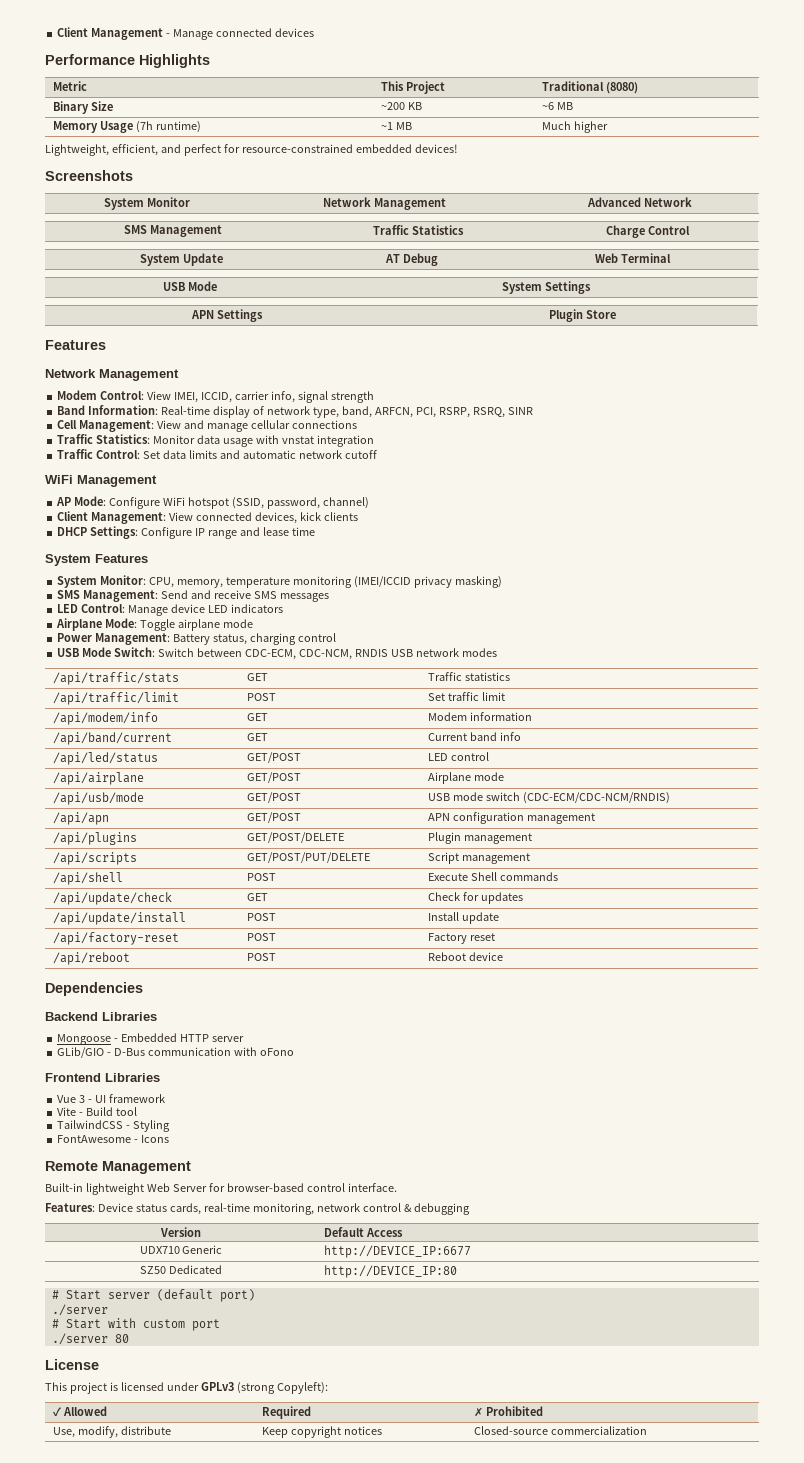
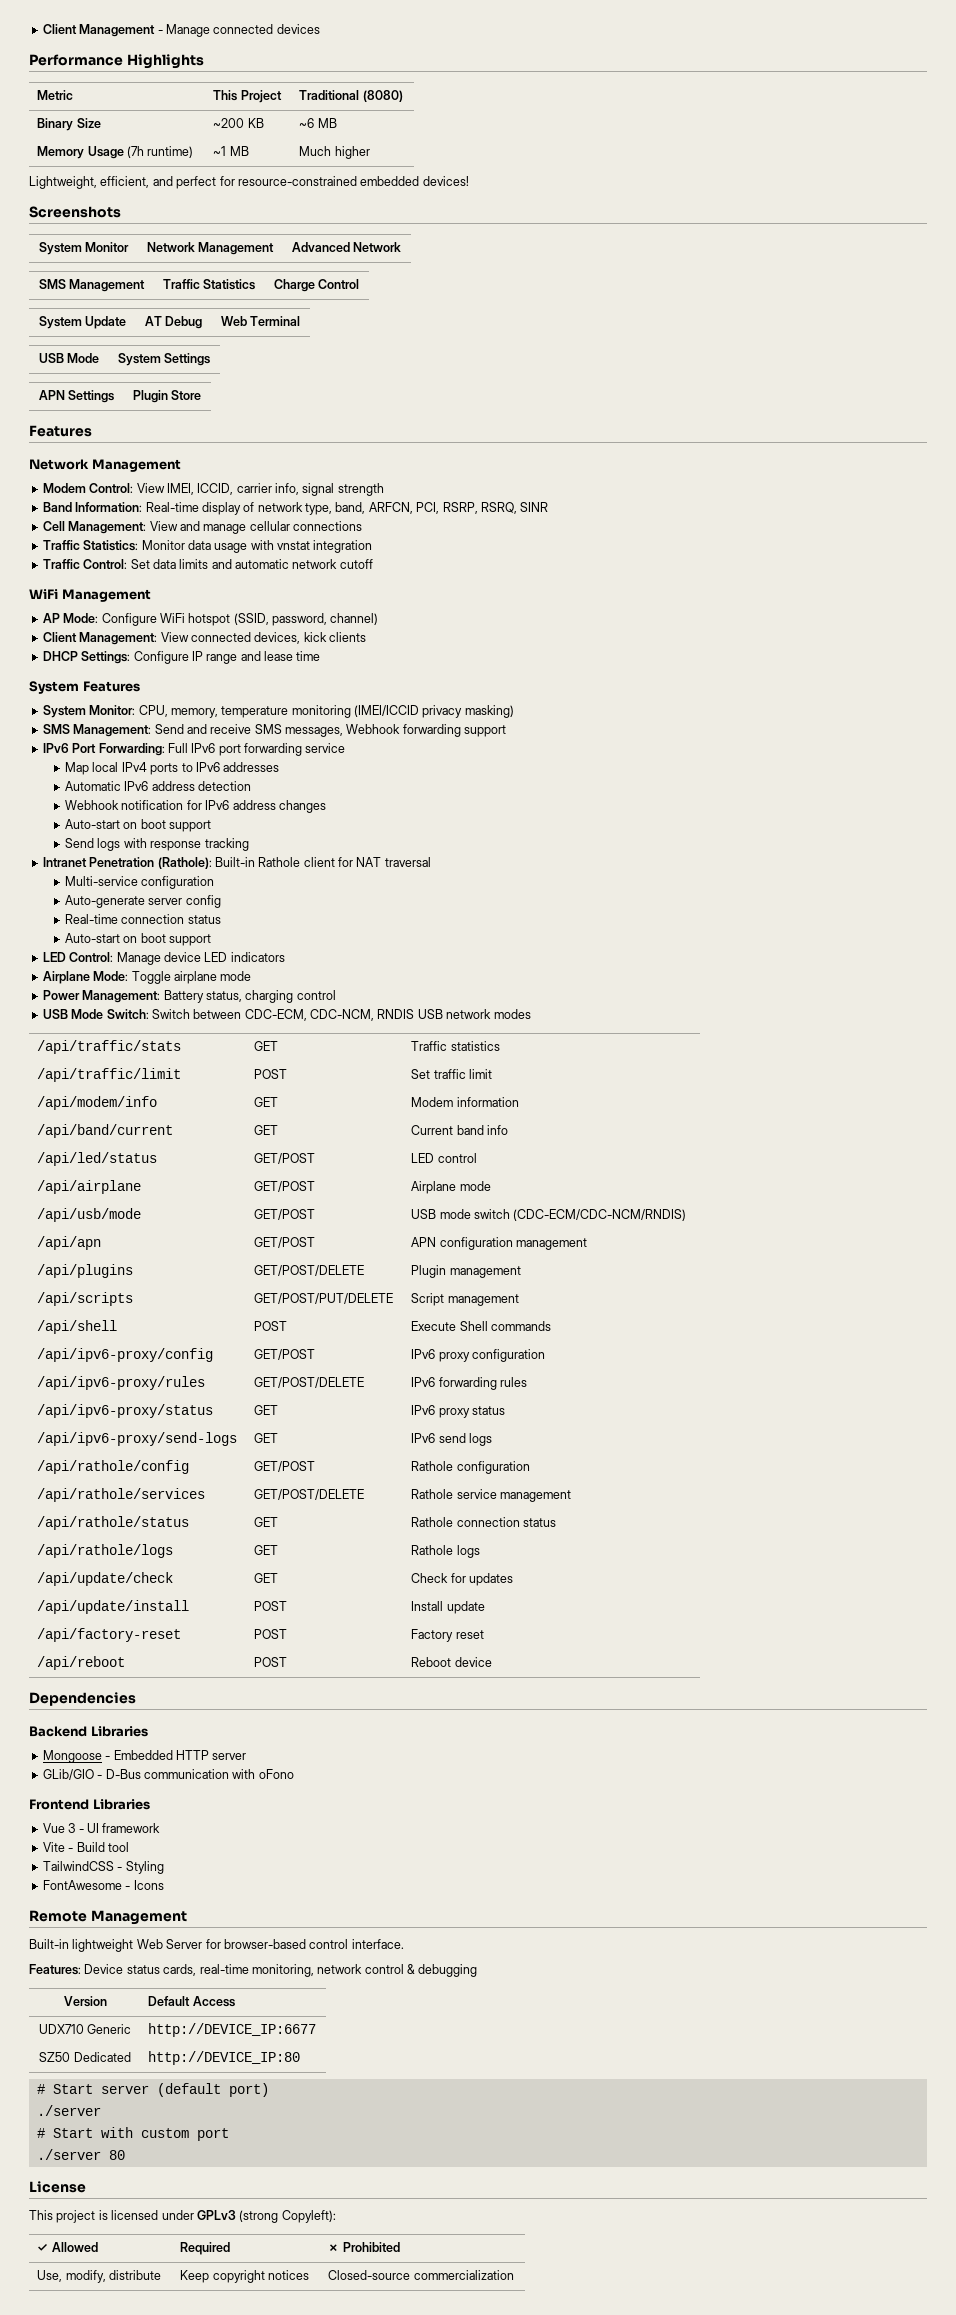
- SMS Management: Send and receive SMS messages
+ SMS Management: Send and receive SMS messages, Webhook forwarding support
+ IPv6 Port Forwarding: Full IPv6 port forwarding service
+ Map local IPv4 ports to IPv6 addresses
+ Automatic IPv6 address detection
+ Webhook notification for IPv6 address changes
+ Auto-start on boot support
+ Send logs with response tracking
+ Intranet Penetration (Rathole): Built-in Rathole client for NAT traversal
+ Multi-service configuration
+ Auto-generate server config
+ Real-time connection status
+ Auto-start on boot support
+ /api/ipv6-proxy/config | GET/POST | IPv6 proxy configuration
+ /api/ipv6-proxy/rules | GET/POST/DELETE | IPv6 forwarding rules
+ /api/ipv6-proxy/status | GET | IPv6 proxy status
+ /api/ipv6-proxy/send-logs | GET | IPv6 send logs
+ /api/rathole/config | GET/POST | Rathole configuration
+ /api/rathole/services | GET/POST/DELETE | Rathole service management
+ /api/rathole/status | GET | Rathole connection status
+ /api/rathole/logs | GET | Rathole logs

